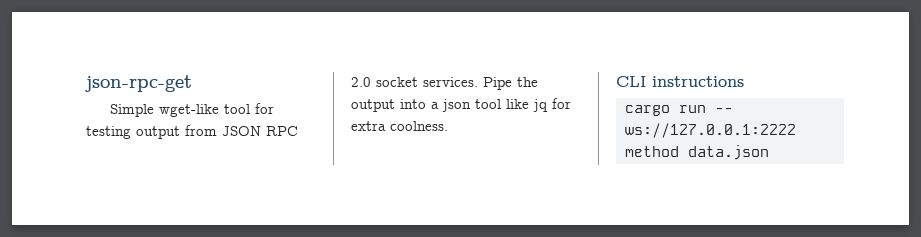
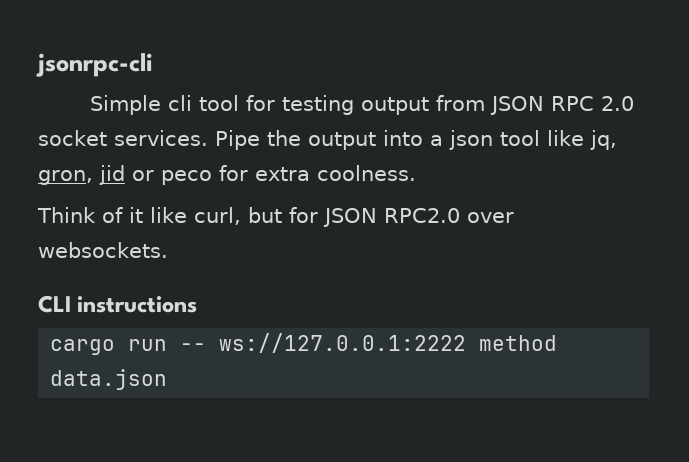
- json-rpc-get
+ jsonrpc-cli
- Simple wget-like tool for testing output from JSON RPC 2.0 socket services.
+ Simple cli tool for testing output from JSON RPC 2.0 socket services.
- Pipe the output into a json tool like jq for extra coolness.
+ Pipe the output into a json tool like jq, gron, jid or peco for extra coolness.
+ Think of it like curl, but for JSON RPC2.0 over websockets.

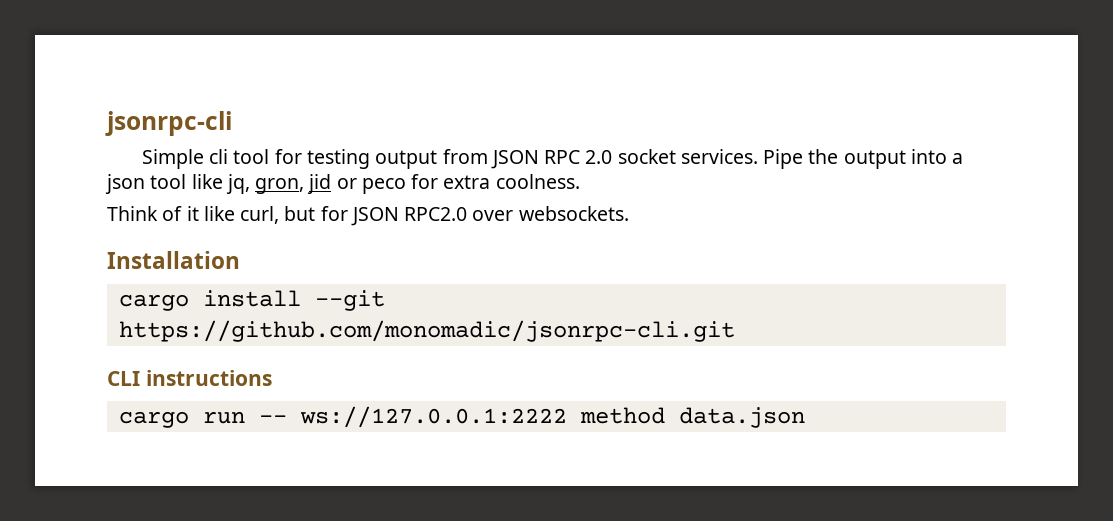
+ Installation
+ cargo install --git https://github.com/monomadic/jsonrpc-cli.git

